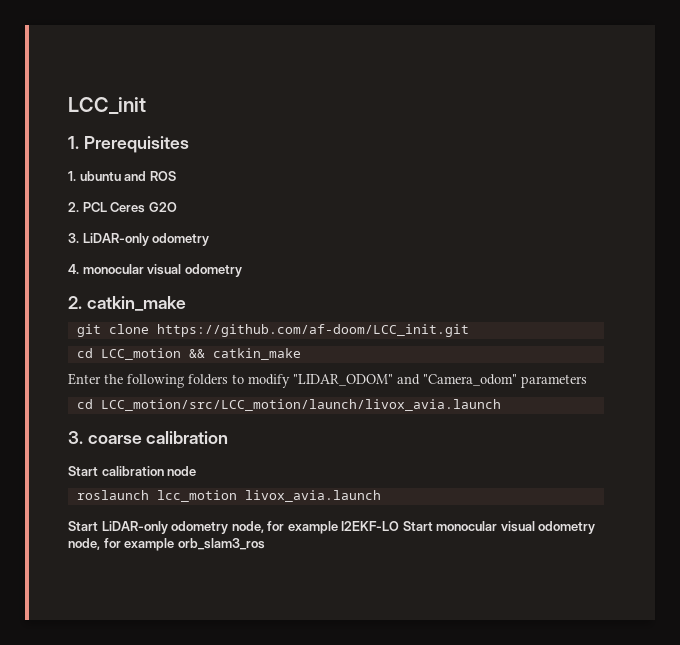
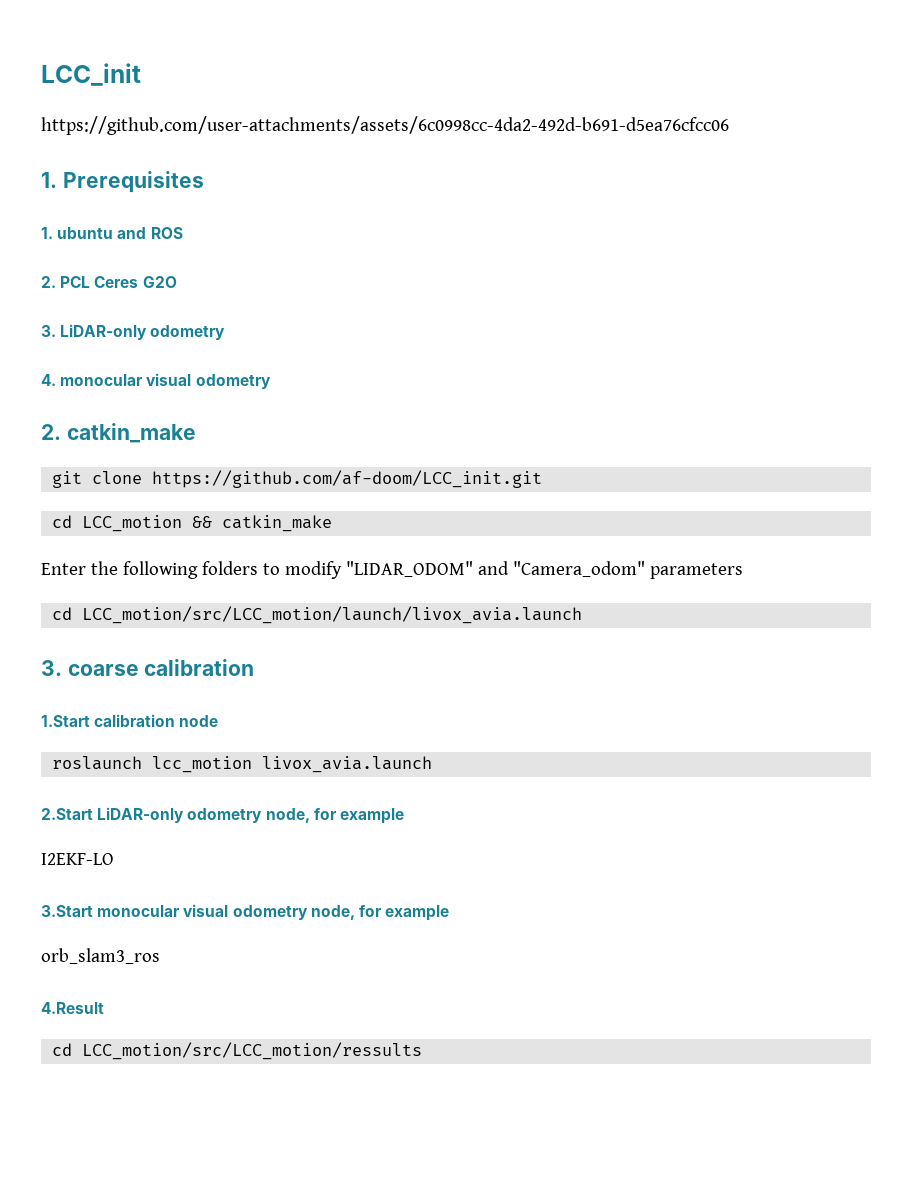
+ https://github.com/user-attachments/assets/6c0998cc-4da2-492d-b691-d5ea76cfcc06
- Start calibration node
+ 1.Start calibration node
- Start LiDAR-only odometry node, for example I2EKF-LO Start monocular visual odometry node, for example orb_slam3_ros
+ 2.Start LiDAR-only odometry node, for example
+ I2EKF-LO
+ 3.Start monocular visual odometry node, for example
+ orb_slam3_ros
+ 4.Result
+ cd LCC_motion/src/LCC_motion/ressults

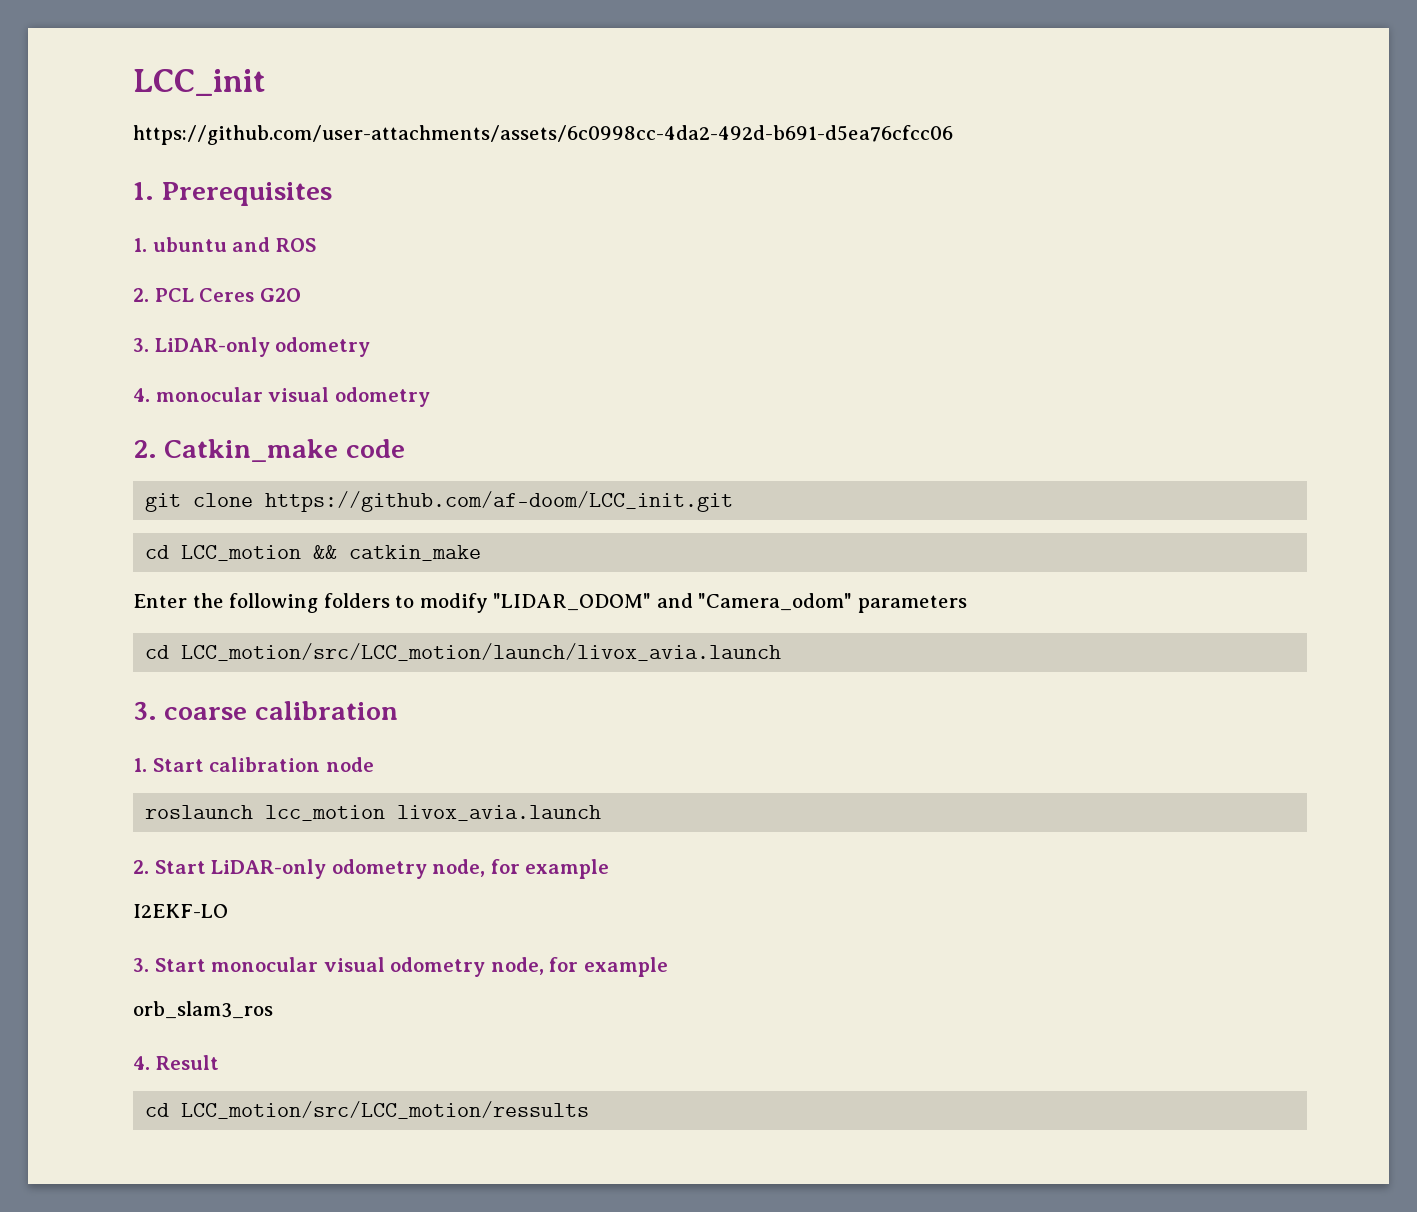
- 2. catkin_make
+ 2. Catkin_make code
- 1.Start calibration node
+ 1. Start calibration node
- 2.Start LiDAR-only odometry node, for example
+ 2. Start LiDAR-only odometry node, for example
- 3.Start monocular visual odometry node, for example
+ 3. Start monocular visual odometry node, for example
- 4.Result
+ 4. Result

